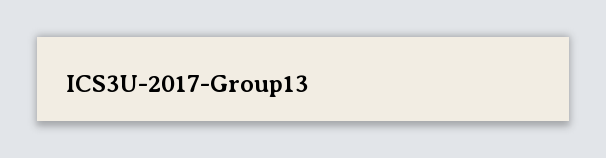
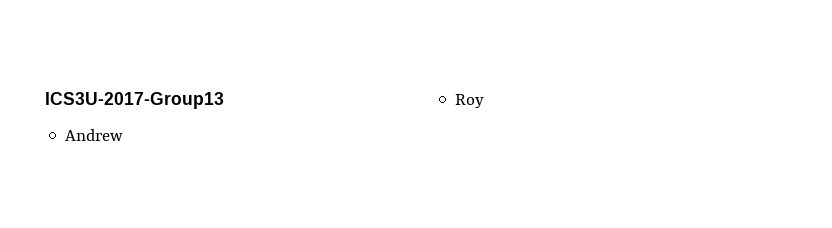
+ Andrew
+ Roy

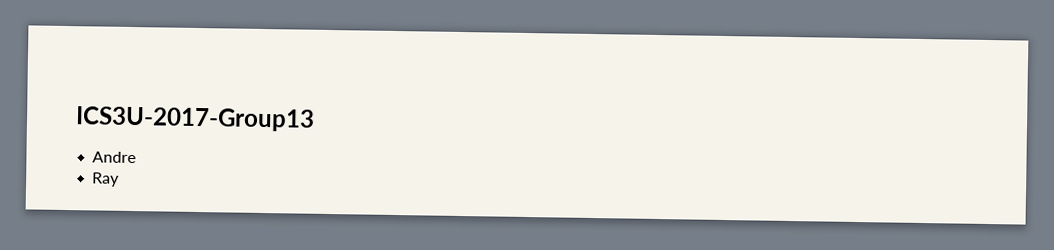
- Andrew
- Roy
+ Andre
+ Ray

